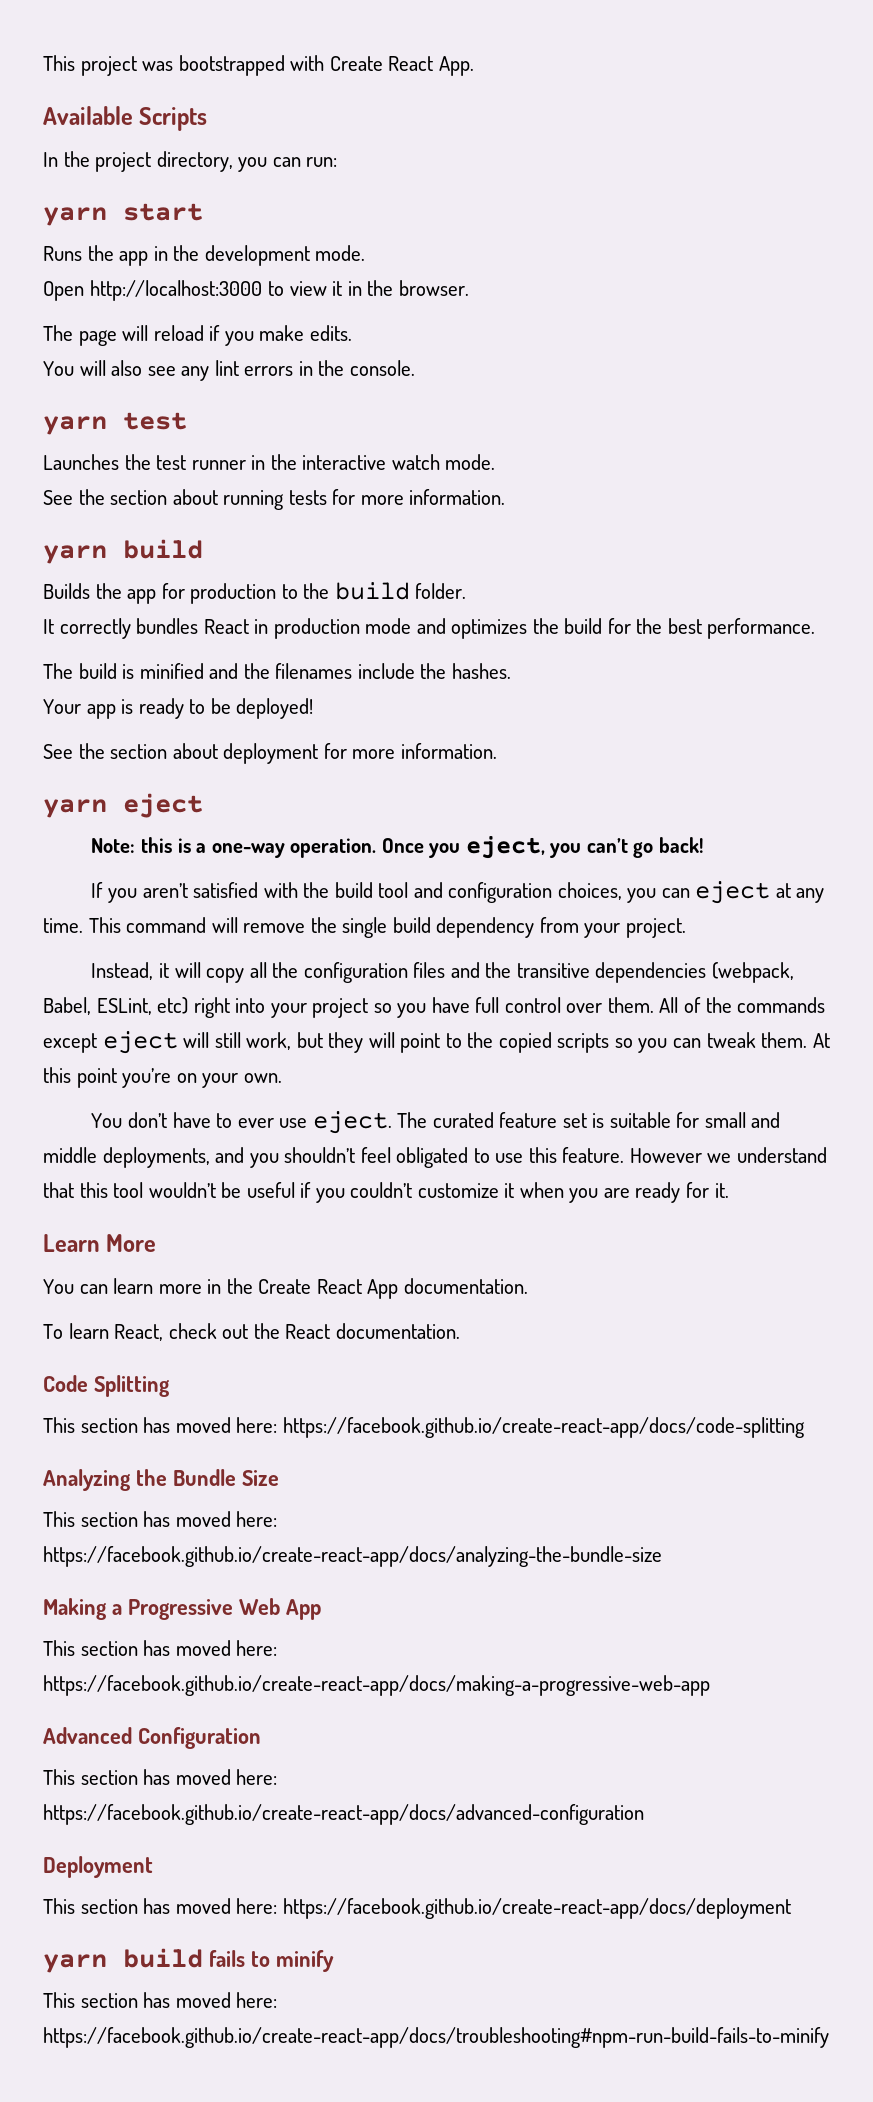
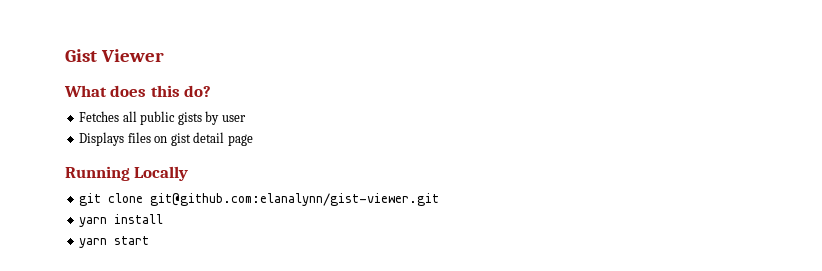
- This project was bootstrapped with Create React App.
- Available Scripts
- In the project directory, you can run:
+ Gist Viewer
+ What does this do?
+ Fetches all public gists by user
+ Displays files on gist detail page
+ Running Locally
+ git clone git@github.com:elanalynn/gist-viewer.git
+ yarn install
  yarn start
- Runs the app in the development mode.
- Open http://localhost:3000 to view it in the browser.
- The page will reload if you make edits.
- You will also see any lint errors in the console.
- yarn test
- Launches the test runner in the interactive watch mode.
- See the section about running tests for more information.
- yarn build
- Builds the app for production to the build folder.
- It correctly bundles React in production mode and optimizes the build for the best performance.
- The build is minified and the filenames include the hashes.
- Your app is ready to be deployed!
- See the section about deployment for more information.
- yarn eject
- Note: this is a one-way operation. Once you eject, you can’t go back!
- If you aren’t satisfied with the build tool and configuration choices, you can eject at any time. This command will remove the single build dependency from your project.
- Instead, it will copy all the configuration files and the transitive dependencies (webpack, Babel, ESLint, etc) right into your project so you have full control over them. All of the commands except eject will still work, but they will point to the copied scripts so you can tweak them. At this point you’re on your own.
- You don’t have to ever use eject. The curated feature set is suitable for small and middle deployments, and you shouldn’t feel obligated to use this feature. However we understand that this tool wouldn’t be useful if you couldn’t customize it when you are ready for it.
- Learn More
- You can learn more in the Create React App documentation.
- To learn React, check out the React documentation.
- Code Splitting
- This section has moved here: https://facebook.github.io/create-react-app/docs/code-splitting
- Analyzing the Bundle Size
- This section has moved here: https://facebook.github.io/create-react-app/docs/analyzing-the-bundle-size
- Making a Progressive Web App
- This section has moved here: https://facebook.github.io/create-react-app/docs/making-a-progressive-web-app
- Advanced Configuration
- This section has moved here: https://facebook.github.io/create-react-app/docs/advanced-configuration
- Deployment
- This section has moved here: https://facebook.github.io/create-react-app/docs/deployment
- yarn build fails to minify
- This section has moved here: https://facebook.github.io/create-react-app/docs/troubleshooting#npm-run-build-fails-to-minify

